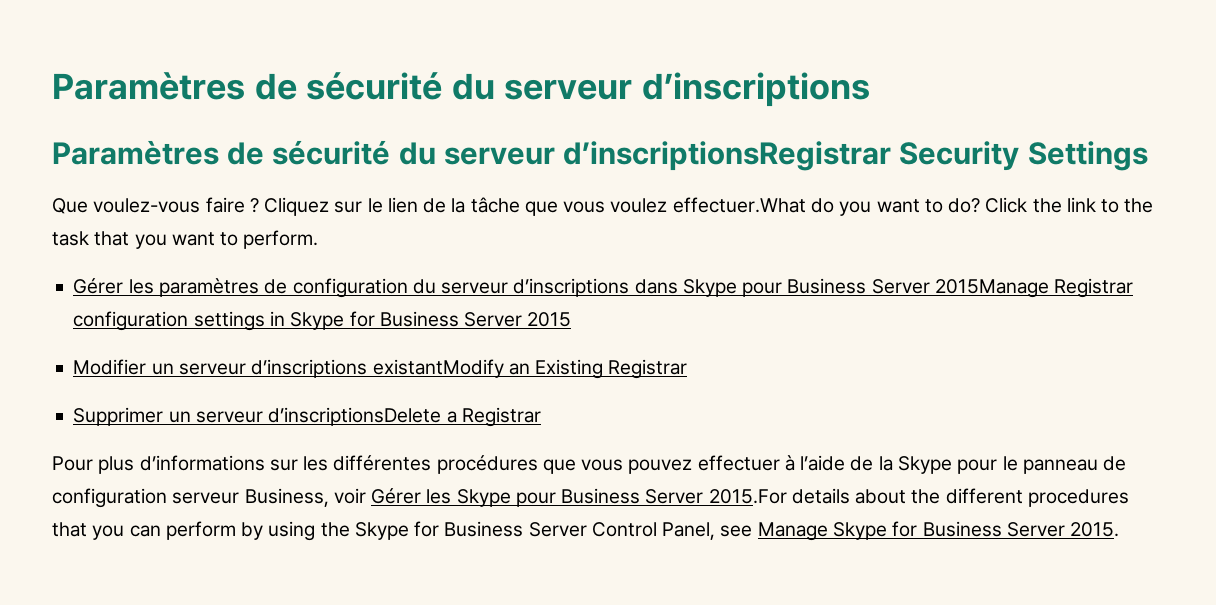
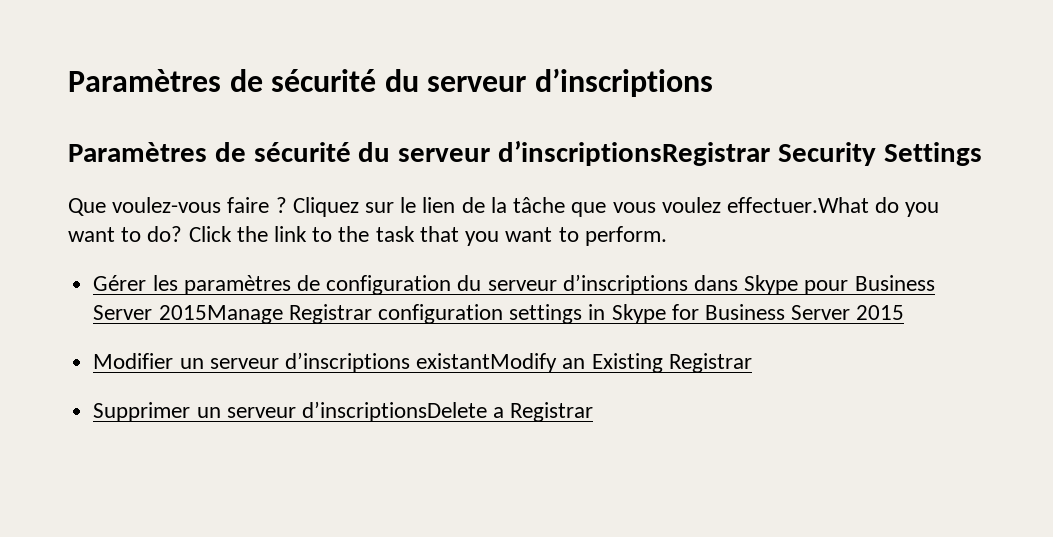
- Pour plus d’informations sur les différentes procédures que vous pouvez effectuer à l’aide de la Skype pour le panneau de configuration serveur Business, voir Gérer les Skype pour Business Server 2015.For details about the different procedures that you can perform by using the Skype for Business Server Control Panel, see Manage Skype for Business Server 2015.

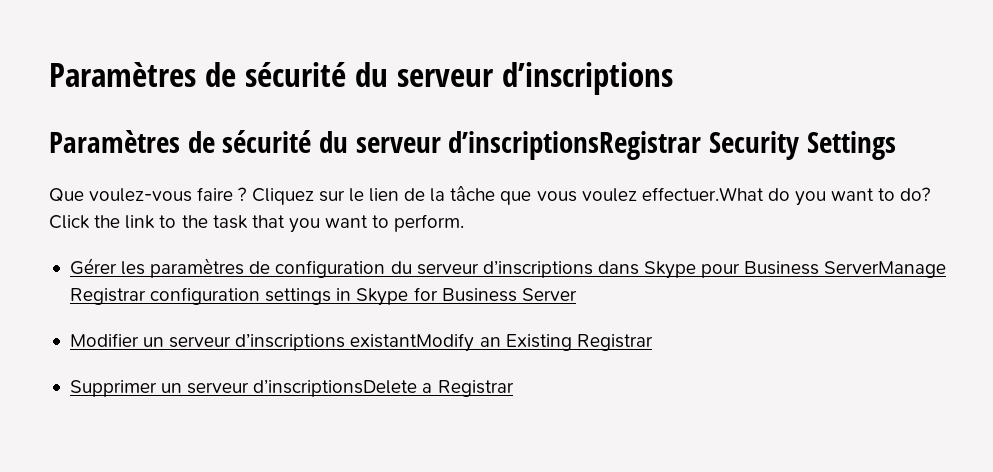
- Gérer les paramètres de configuration du serveur d’inscriptions dans Skype pour Business Server 2015Manage Registrar configuration settings in Skype for Business Server 2015
+ Gérer les paramètres de configuration du serveur d’inscriptions dans Skype pour Business ServerManage Registrar configuration settings in Skype for Business Server

